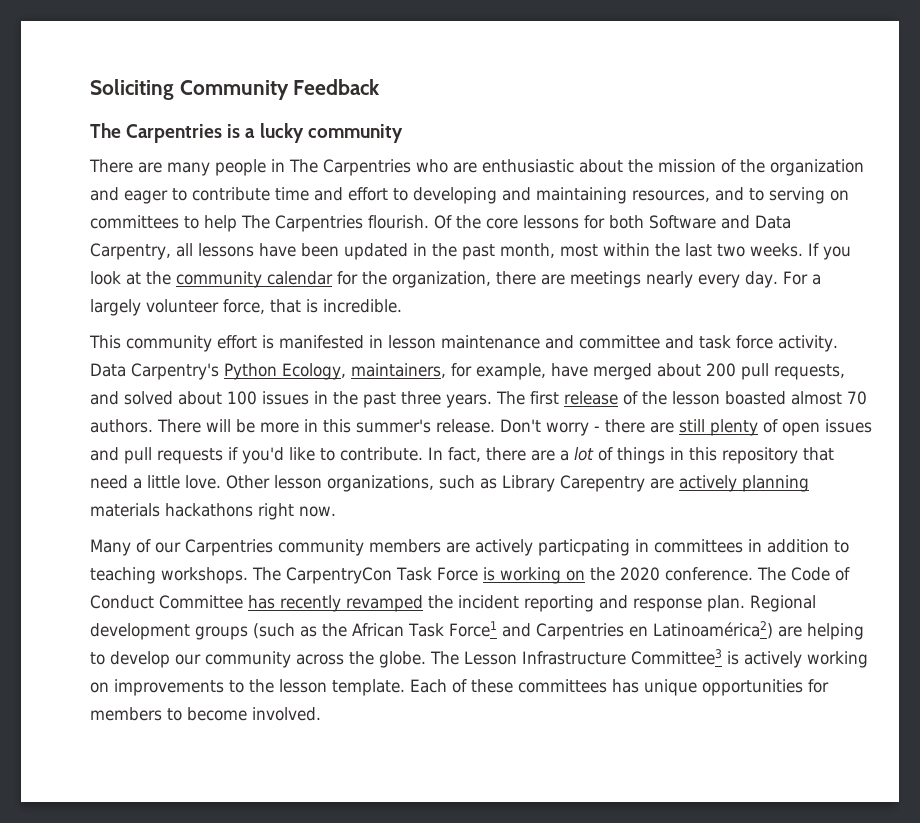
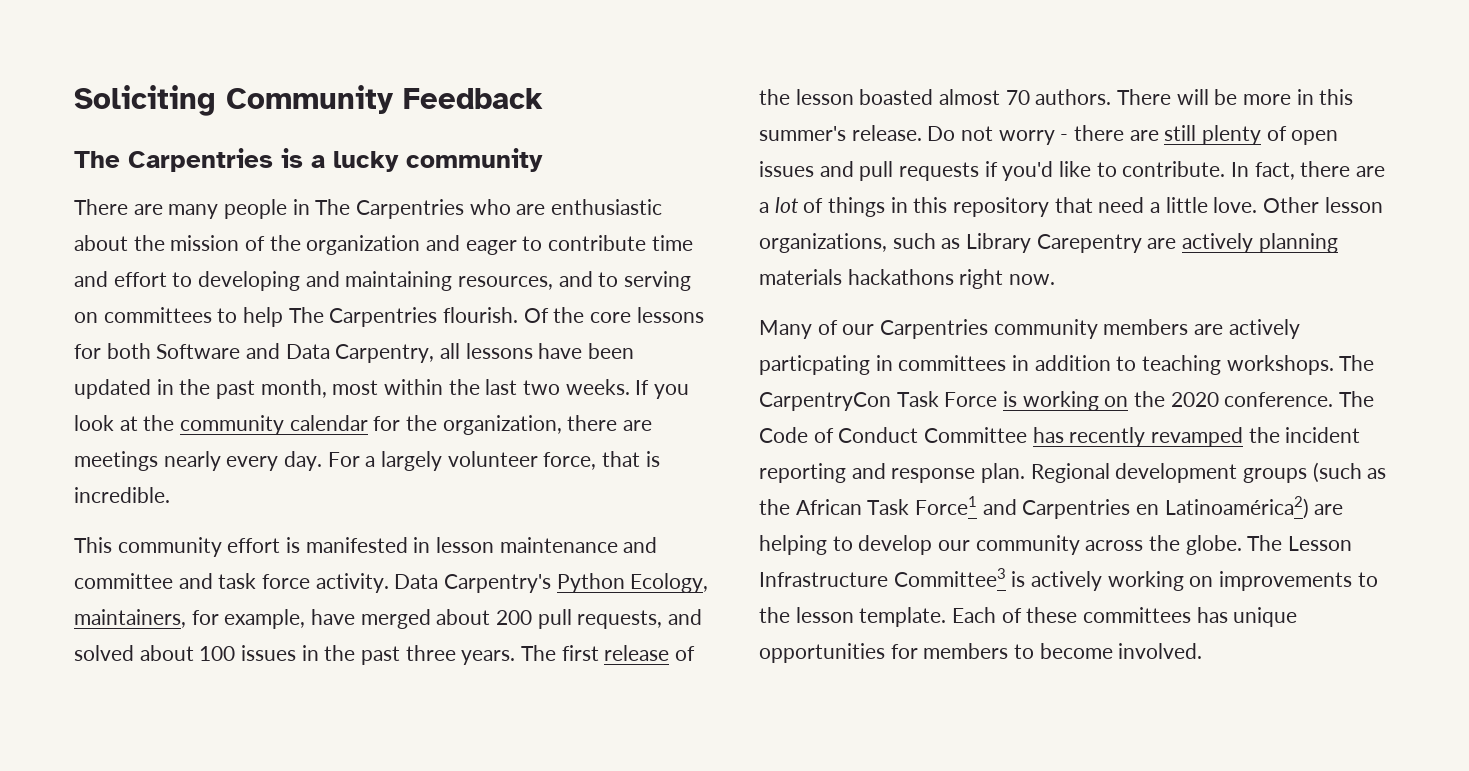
- Don't worry - there are still plenty of open issues and pull requests if you'd like to contribute.
+ Do not worry - there are still plenty of open issues and pull requests if you'd like to contribute.

